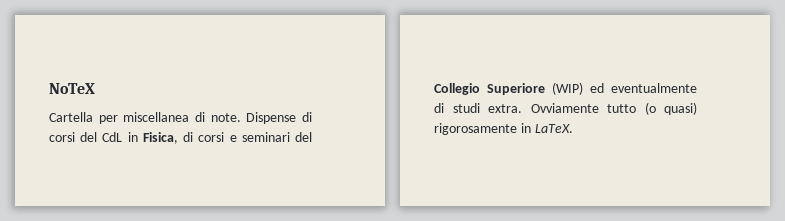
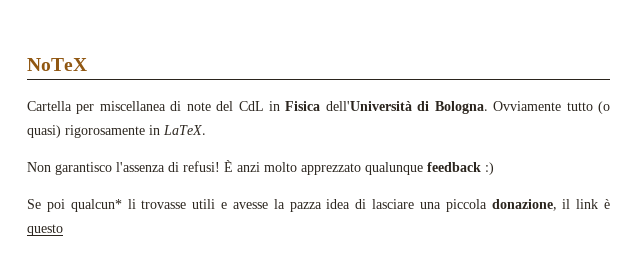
- Cartella per miscellanea di note. Dispense di corsi del CdL in Fisica, di corsi e seminari del Collegio Superiore (WIP) ed eventualmente di studi extra.
+ Cartella per miscellanea di note del CdL in Fisica dell'Università di Bologna.
+ Non garantisco l'assenza di refusi! È anzi molto apprezzato qualunque feedback :)
+ Se poi qualcun* li trovasse utili e avesse la pazza idea di lasciare una piccola donazione, il link è questo

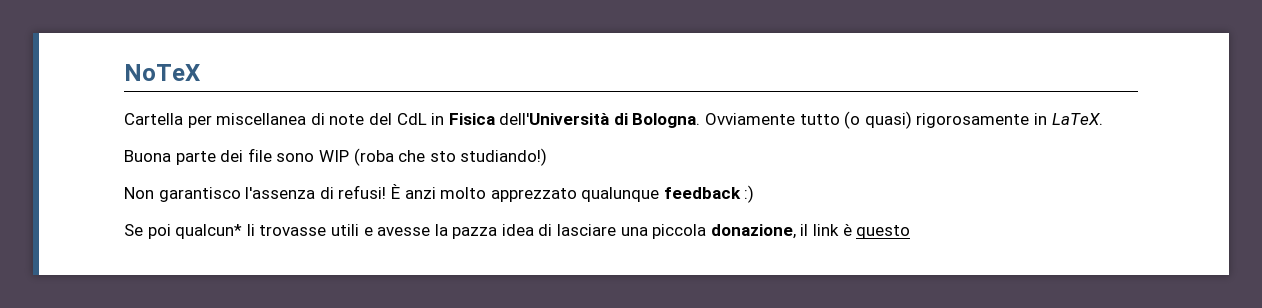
+ Buona parte dei file sono WIP (roba che sto studiando!)

